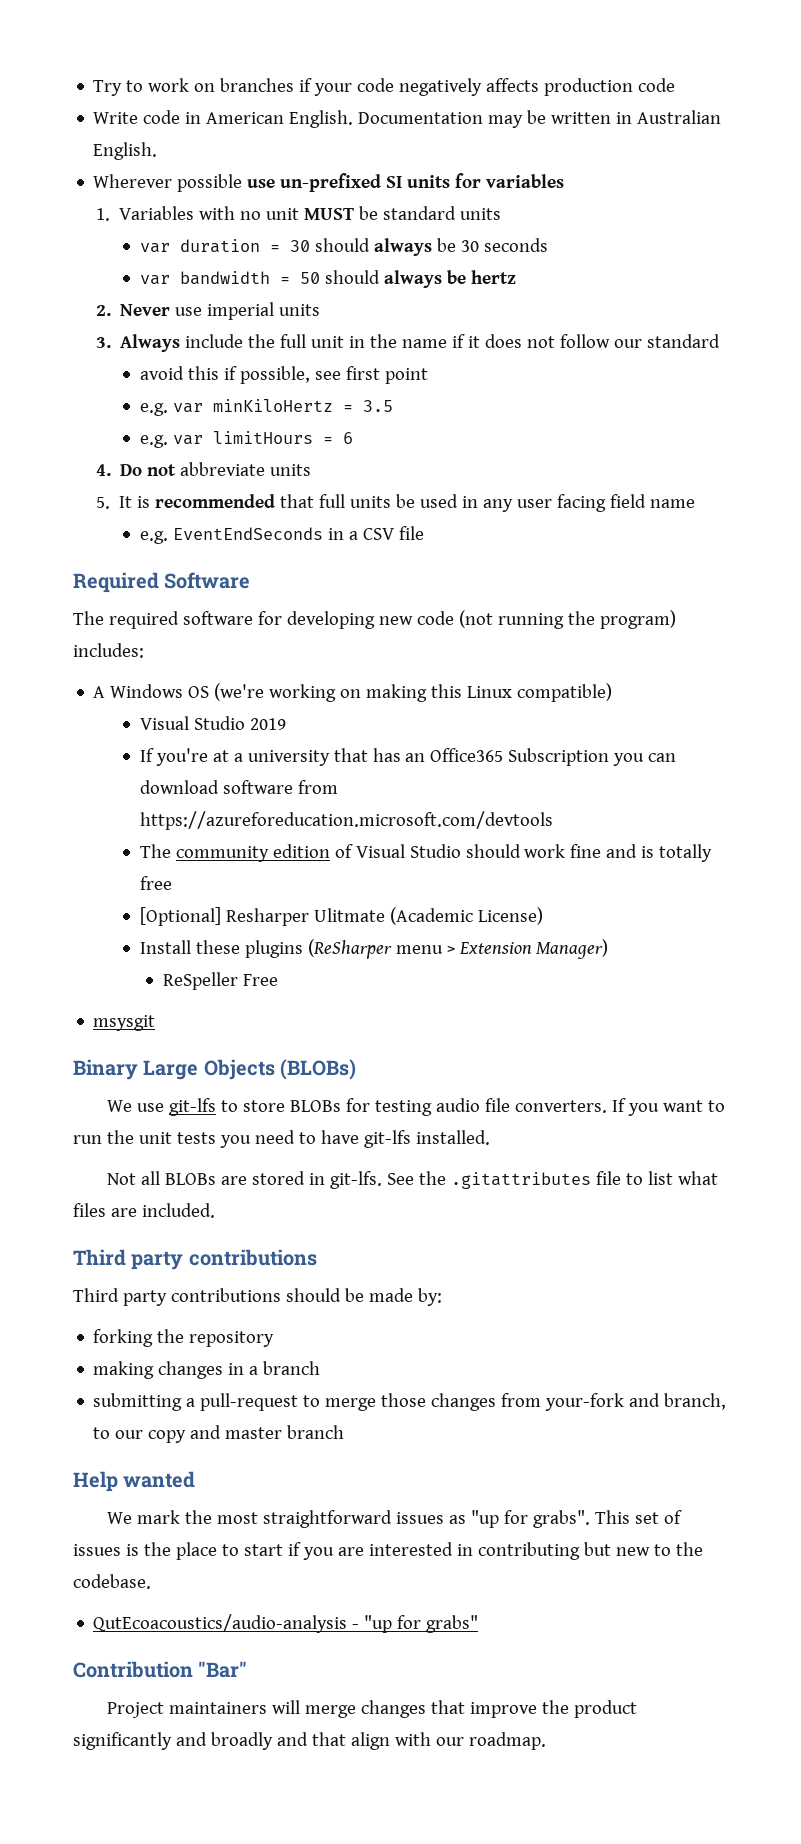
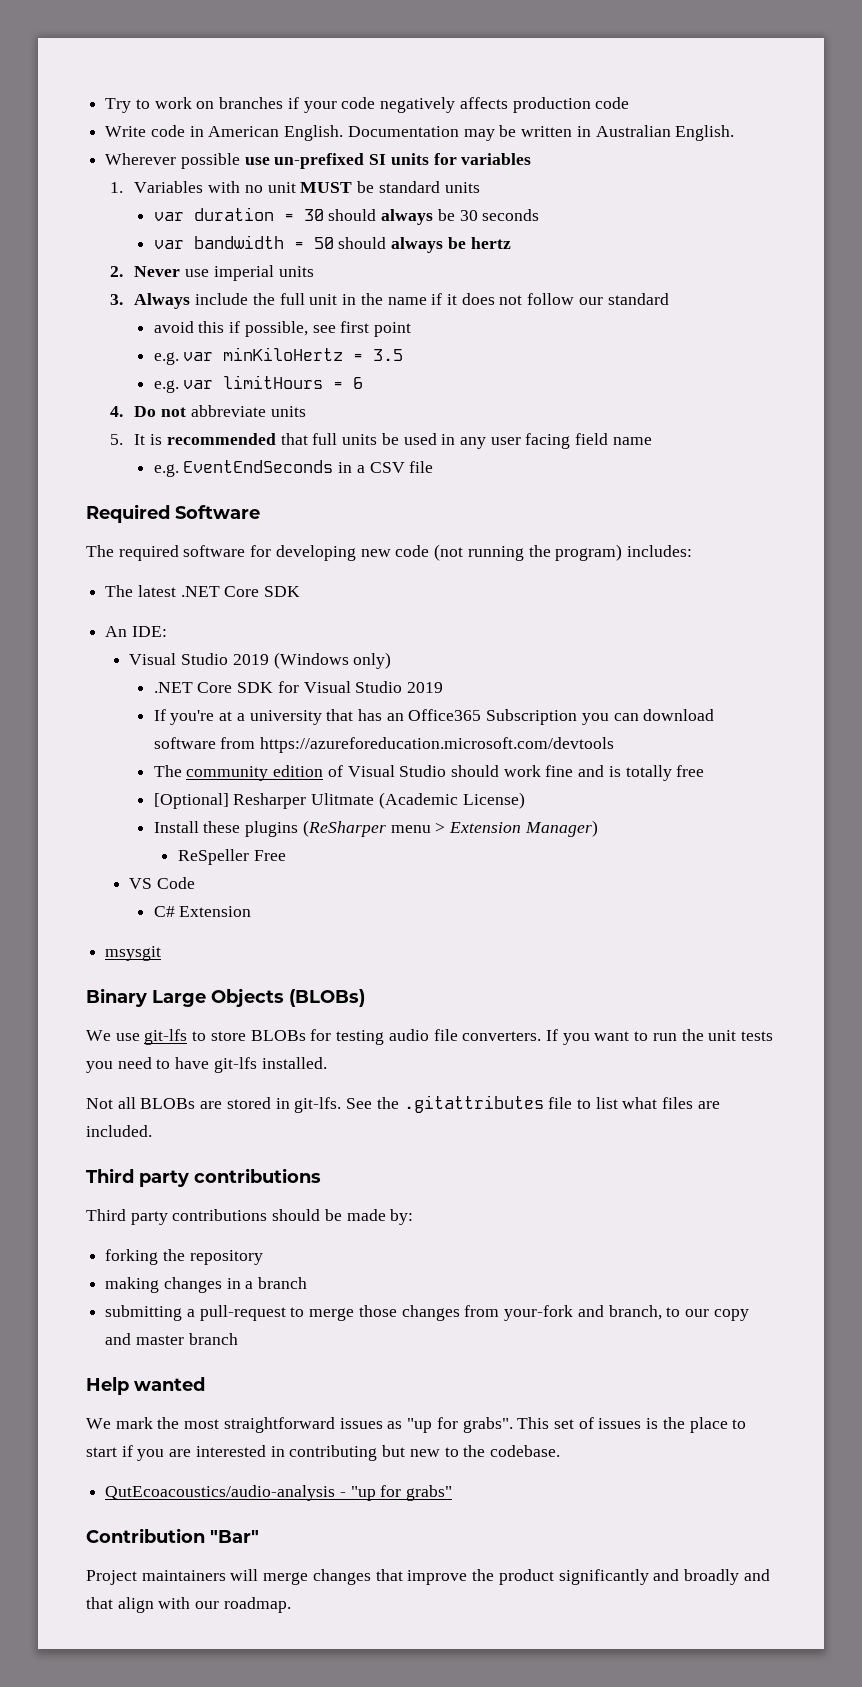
- A Windows OS (we're working on making this Linux compatible)
- Visual Studio 2019
+ The latest .NET Core SDK
+ An IDE:
+ Visual Studio 2019 (Windows only)
+ .NET Core SDK for Visual Studio 2019
+ VS Code
+ C# Extension

